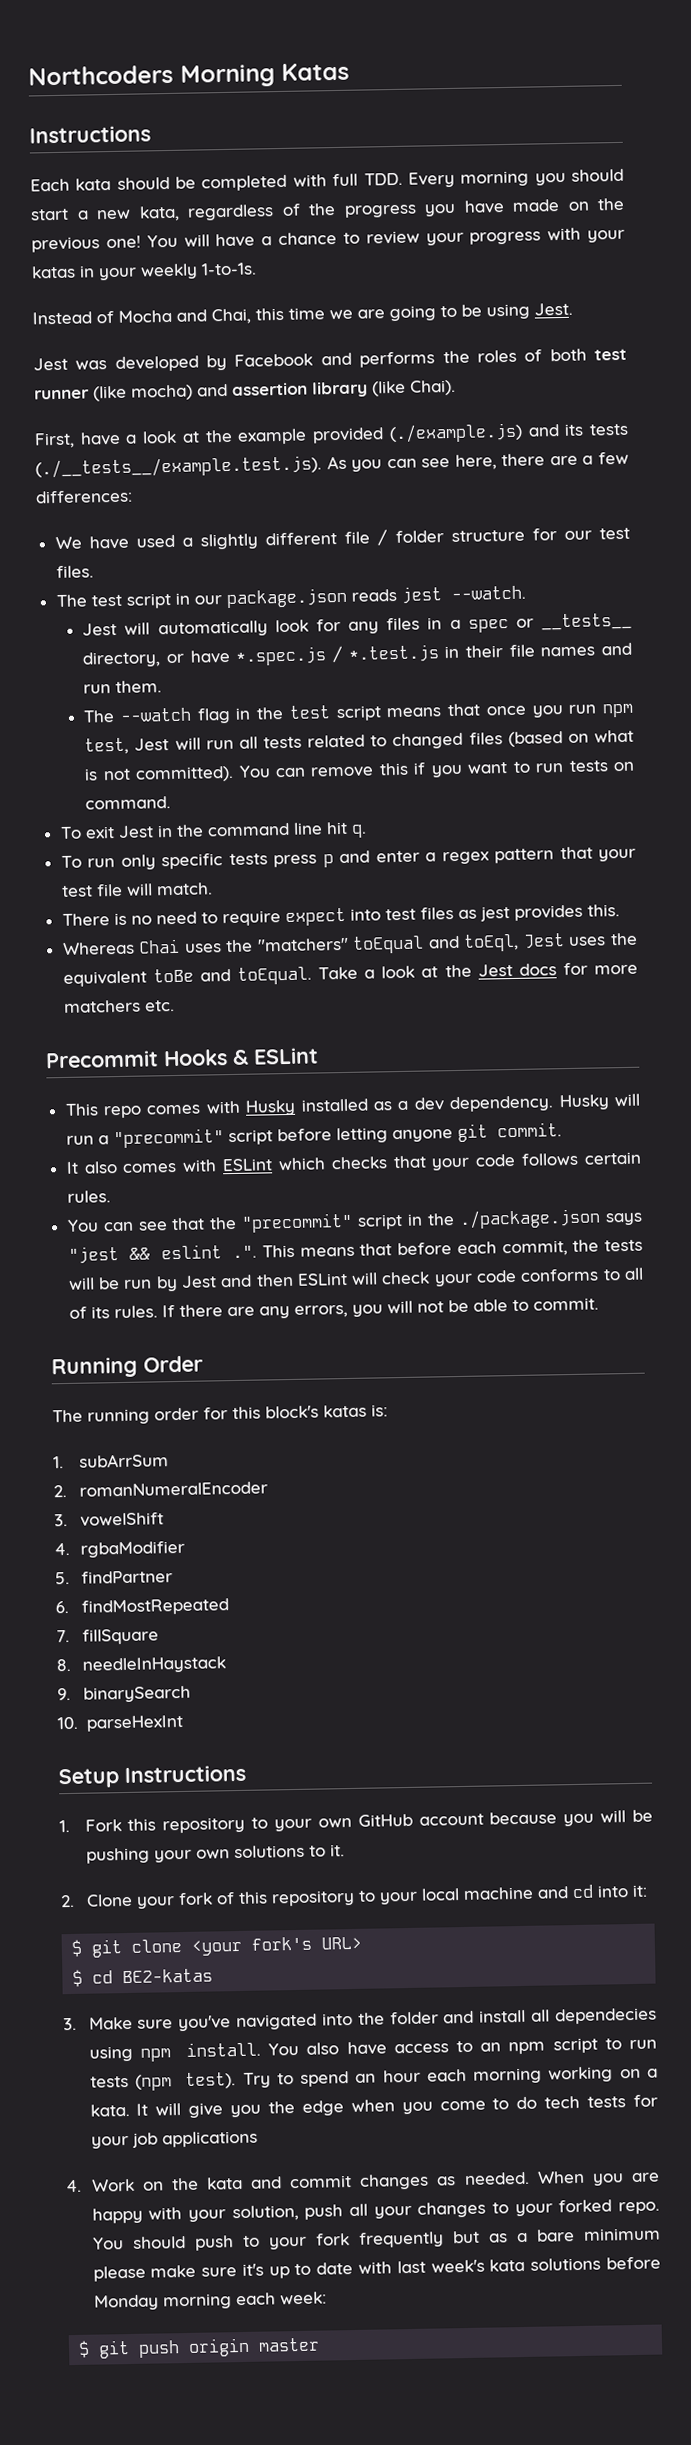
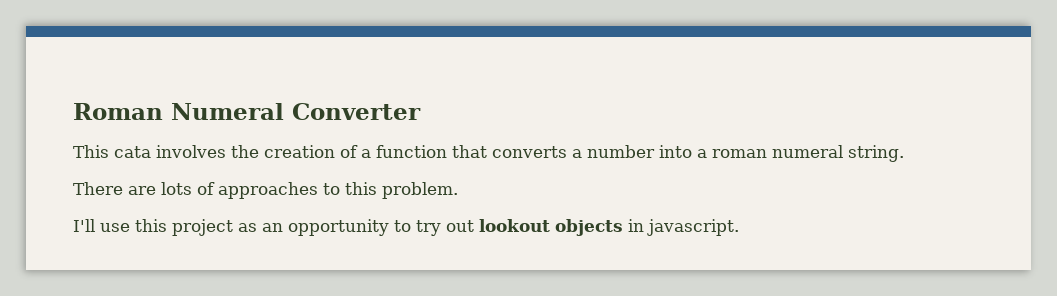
- Northcoders Morning Katas
- Instructions
- Each kata should be completed with full TDD. Every morning you should start a new kata, regardless of the progress you have made on the previous one! You will have a chance to review your progress with your katas in your weekly 1-to-1s.
- Instead of Mocha and Chai, this time we are going to be using Jest.
- Jest was developed by Facebook and performs the roles of both test runner (like mocha) and assertion library (like Chai).
- First, have a look at the example provided (./example.js) and its tests (./__tests__/example.test.js). As you can see here, there are a few differences:
- We have used a slightly different file / folder structure for our test files.
- The test script in our package.json reads jest --watch.
- Jest will automatically look for any files in a spec or __tests__ directory, or have *.spec.js / *.test.js in their file names and run them.
- The --watch flag in the test script means that once you run npm test, Jest will run all tests related to changed files (based on what is not committed). You can remove this if you want to run tests on command.
- To exit Jest in the command line hit q.
- To run only specific tests press p and enter a regex pattern that your test file will match.
- There is no need to require expect into test files as jest provides this.
- Whereas Chai uses the "matchers" toEqual and toEql, Jest uses the equivalent toBe and toEqual. Take a look at the Jest docs for more matchers etc.
- Precommit Hooks & ESLint
- This repo comes with Husky installed as a dev dependency. Husky will run a "precommit" script before letting anyone git commit.
- It also comes with ESLint which checks that your code follows certain rules.
- You can see that the "precommit" script in the ./package.json says "jest && eslint .". This means that before each commit, the tests will be run by Jest and then ESLint will check your code conforms to all of its rules. If there are any errors, you will not be able to commit.
- Running Order
- The running order for this block's katas is:
- 1. subArrSum
- 2. romanNumeralEncoder
- 3. vowelShift
- 4. rgbaModifier
- 5. findPartner
- 6. findMostRepeated
- 7. fillSquare
- 8. needleInHaystack
- 9. binarySearch
- 10. parseHexInt
- Setup Instructions
- 1. Fork this repository to your own GitHub account because you will be pushing your own solutions to it.
- 2. Clone your fork of this repository to your local machine and cd into it:
- $ git clone <your fork's URL>
- $ cd BE2-katas
- 3. Make sure you've navigated into the folder and install all dependecies using npm install. You also have access to an npm script to run tests (npm test). Try to spend an hour each morning working on a kata. It will give you the edge when you come to do tech tests for your job applications
- 4. Work on the kata and commit changes as needed. When you are happy with your solution, push all your changes to your forked repo. You should push to your fork frequently but as a bare minimum please make sure it's up to date with last week's kata solutions before Monday morning each week:
- $ git push origin master
+ Roman Numeral Converter
+ This cata involves the creation of a function that converts a number into a roman numeral string.
+ There are lots of approaches to this problem.
+ I'll use this project as an opportunity to try out lookout objects in javascript.

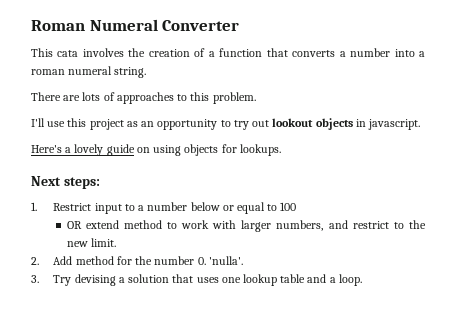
+ Here's a lovely guide on using objects for lookups.
+ Next steps:
+ 1. Restrict input to a number below or equal to 100
+ OR extend method to work with larger numbers, and restrict to the new limit.
+ 2. Add method for the number 0. 'nulla'.
+ 3. Try devising a solution that uses one lookup table and a loop.

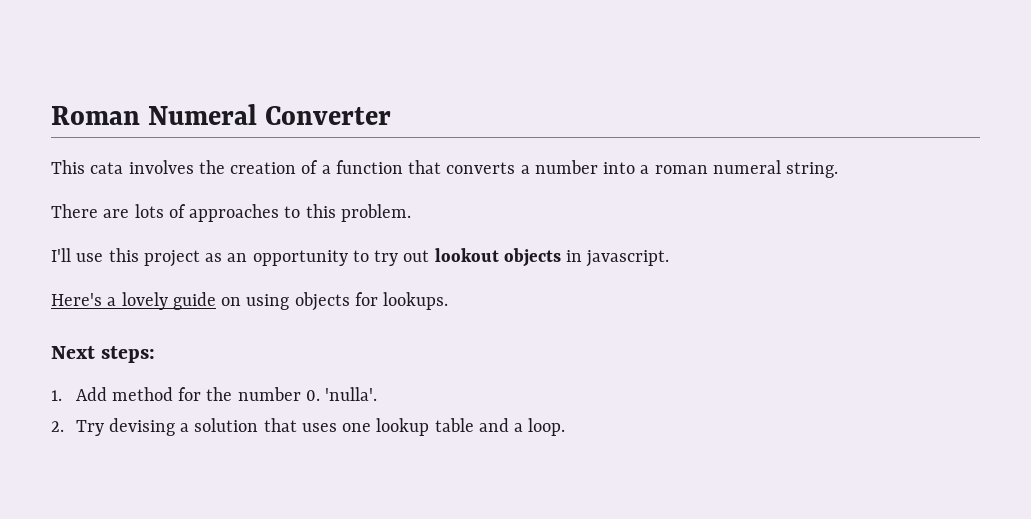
- 1. Restrict input to a number below or equal to 100
- OR extend method to work with larger numbers, and restrict to the new limit.
- 2. Add method for the number 0. 'nulla'.
+ 1. Add method for the number 0. 'nulla'.
- 3. Try devising a solution that uses one lookup table and a loop.
+ 2. Try devising a solution that uses one lookup table and a loop.

